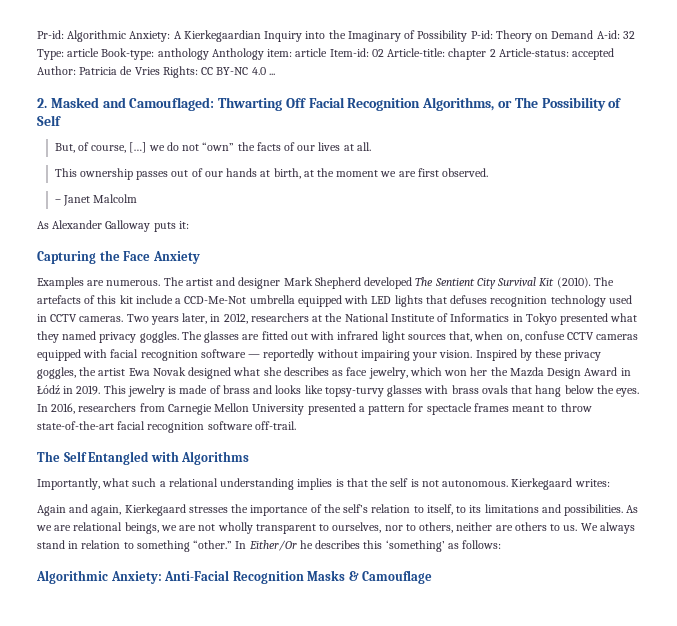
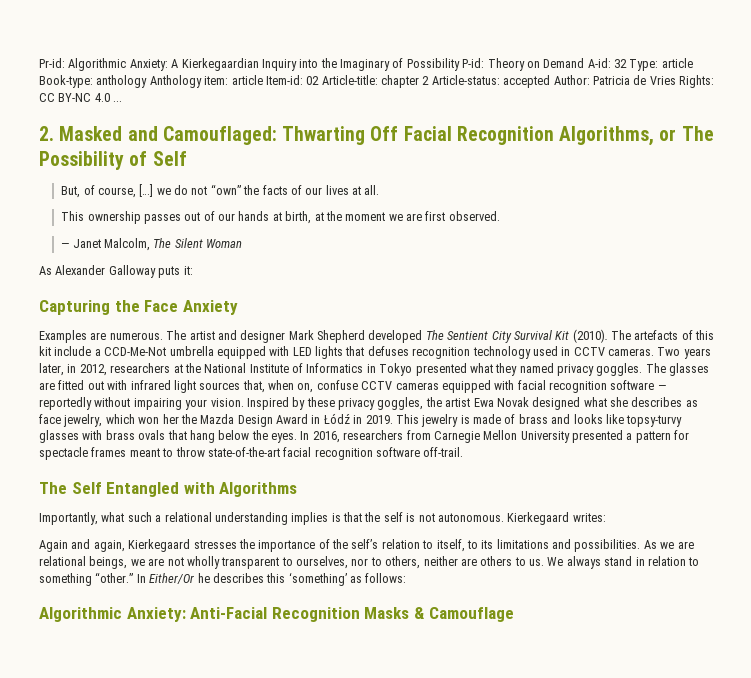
- – Janet Malcolm
+ — Janet Malcolm, The Silent Woman

